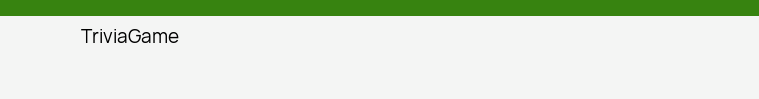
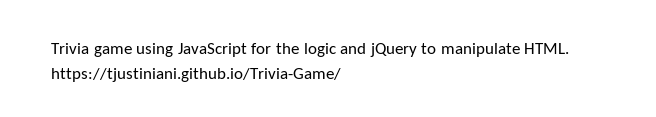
- TriviaGame
+ Trivia game using JavaScript for the logic and jQuery to manipulate HTML. https://tjustiniani.github.io/Trivia-Game/

